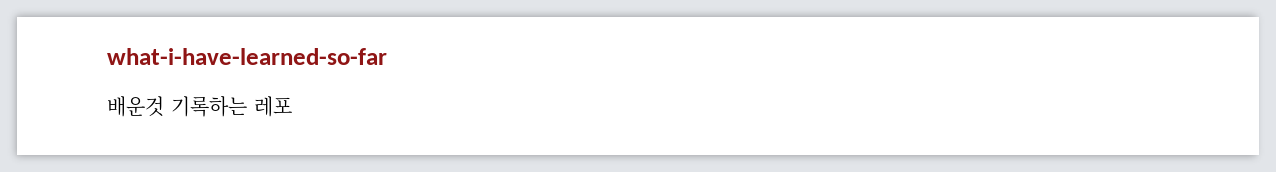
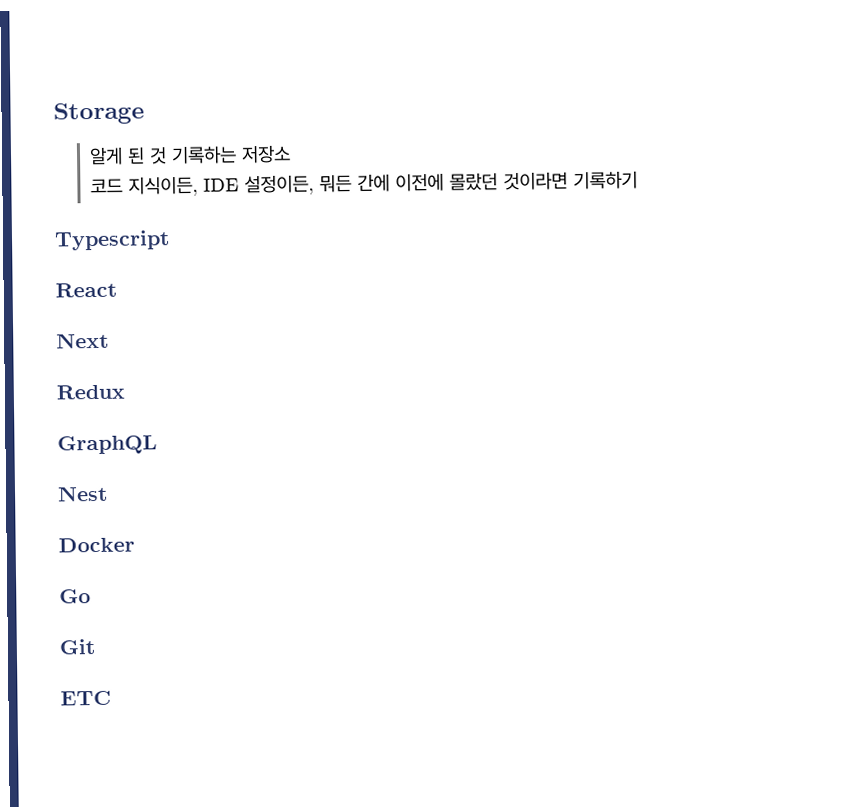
- what-i-have-learned-so-far
- 배운것 기록하는 레포
+ Storage
+ 알게 된 것 기록하는 저장소
+ 코드 지식이든, IDE 설정이든, 뭐든 간에 이전에 몰랐던 것이라면 기록하기
+ Typescript
+ React
+ Next
+ Redux
+ GraphQL
+ Nest
+ Docker
+ Go
+ Git
+ ETC

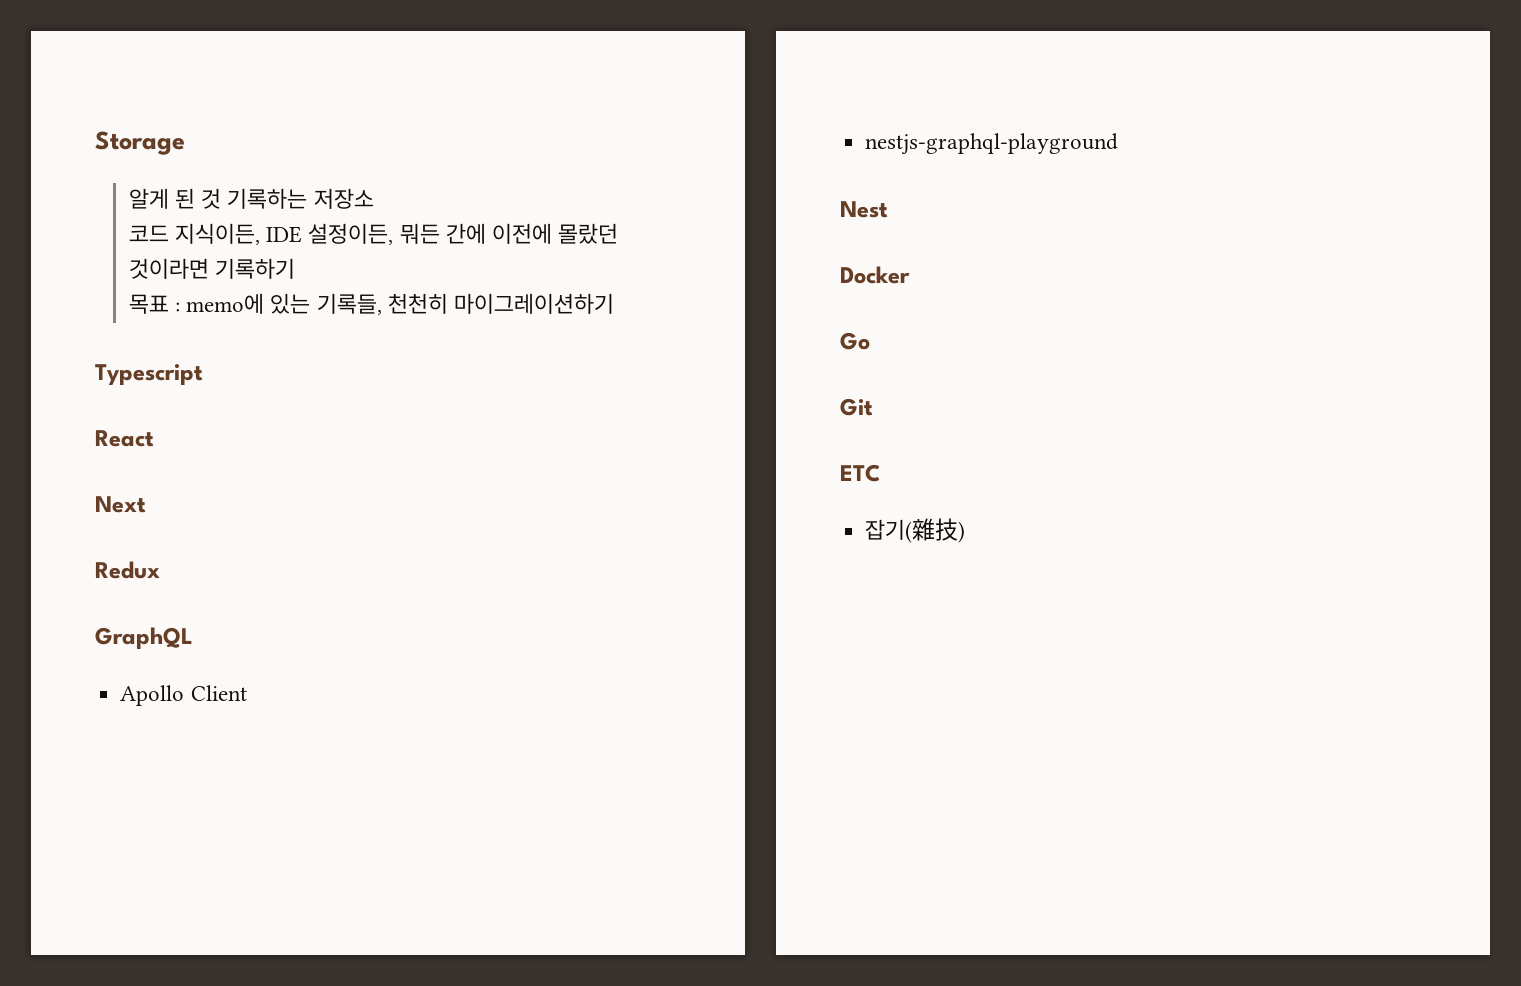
+ 목표 : memo에 있는 기록들, 천천히 마이그레이션하기
+ Apollo Client
+ nestjs-graphql-playground
+ 잡기(雜技)

